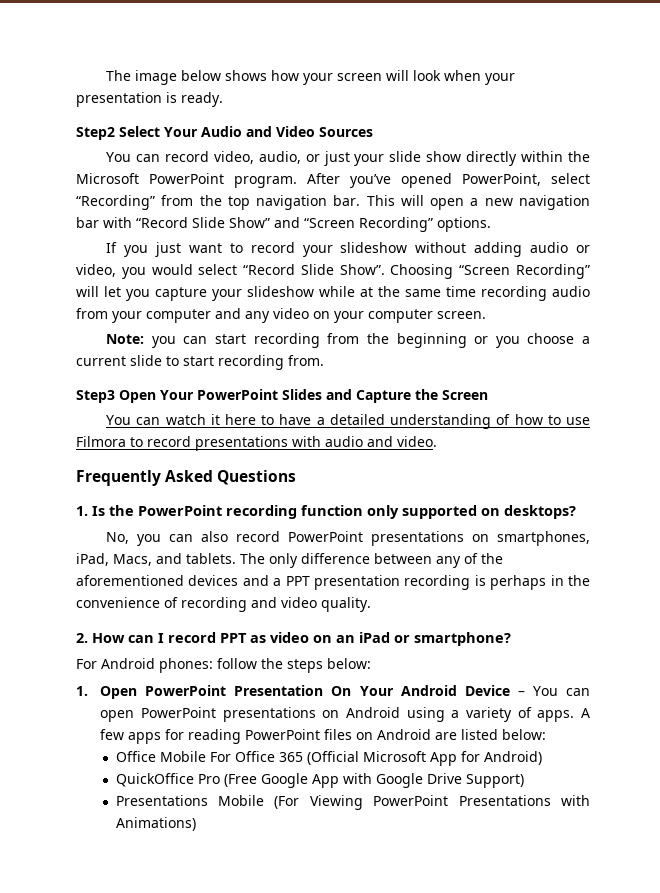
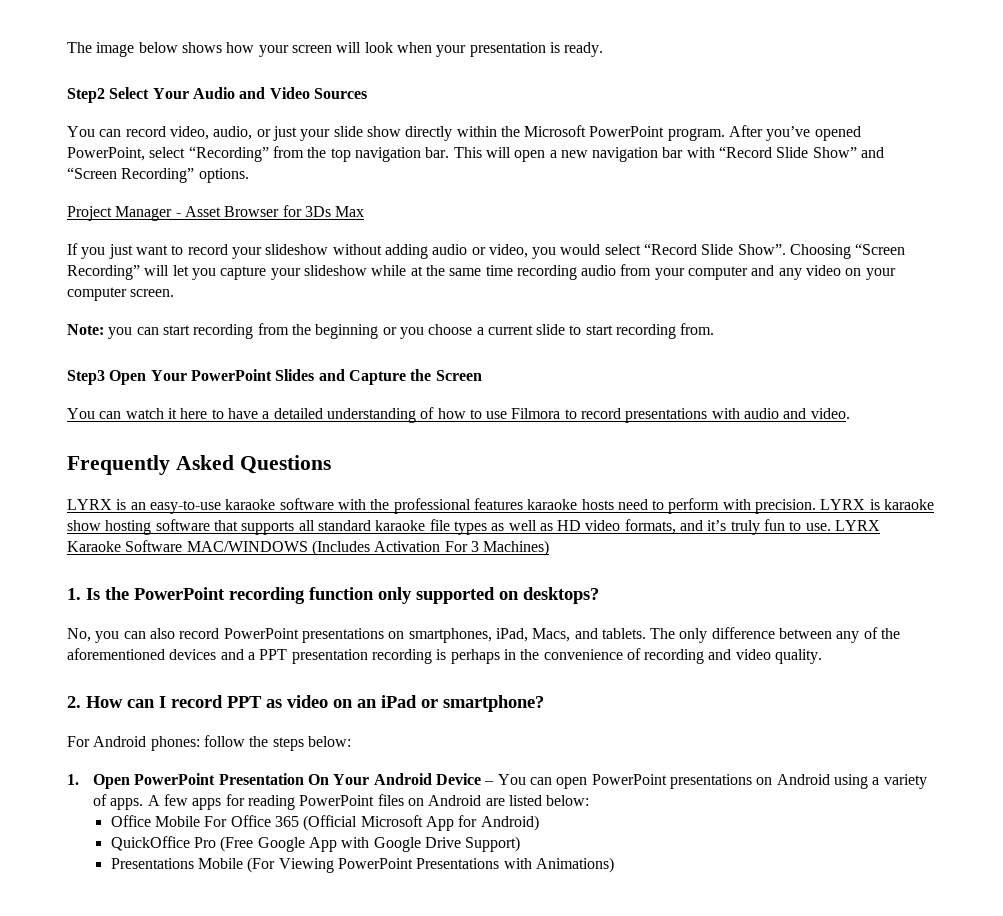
+ Project Manager - Asset Browser for 3Ds Max
+ LYRX is an easy-to-use karaoke software with the professional features karaoke hosts need to perform with precision. LYRX is karaoke show hosting software that supports all standard karaoke file types as well as HD video formats, and it’s truly fun to use. LYRX Karaoke Software MAC/WINDOWS (Includes Activation For 3 Machines)

